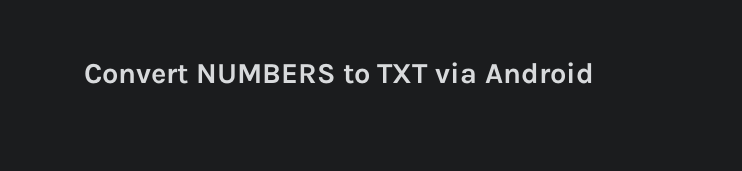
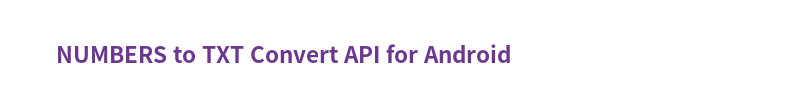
- Convert NUMBERS to TXT via Android
+ NUMBERS to TXT Convert API for Android

